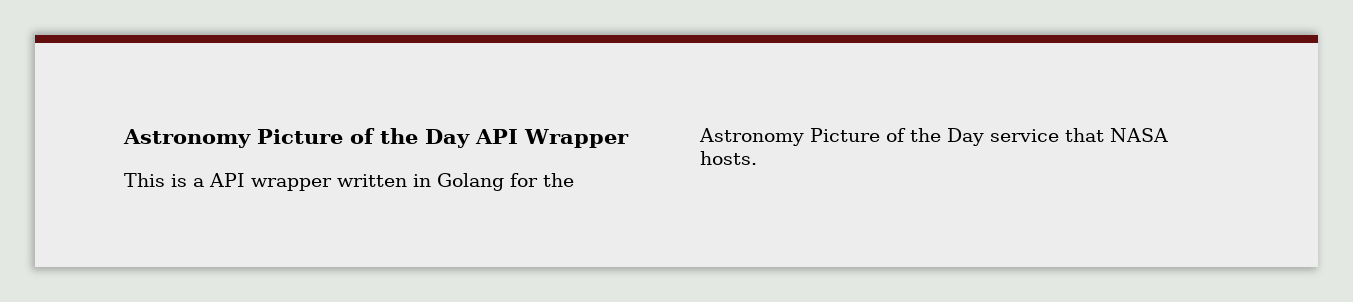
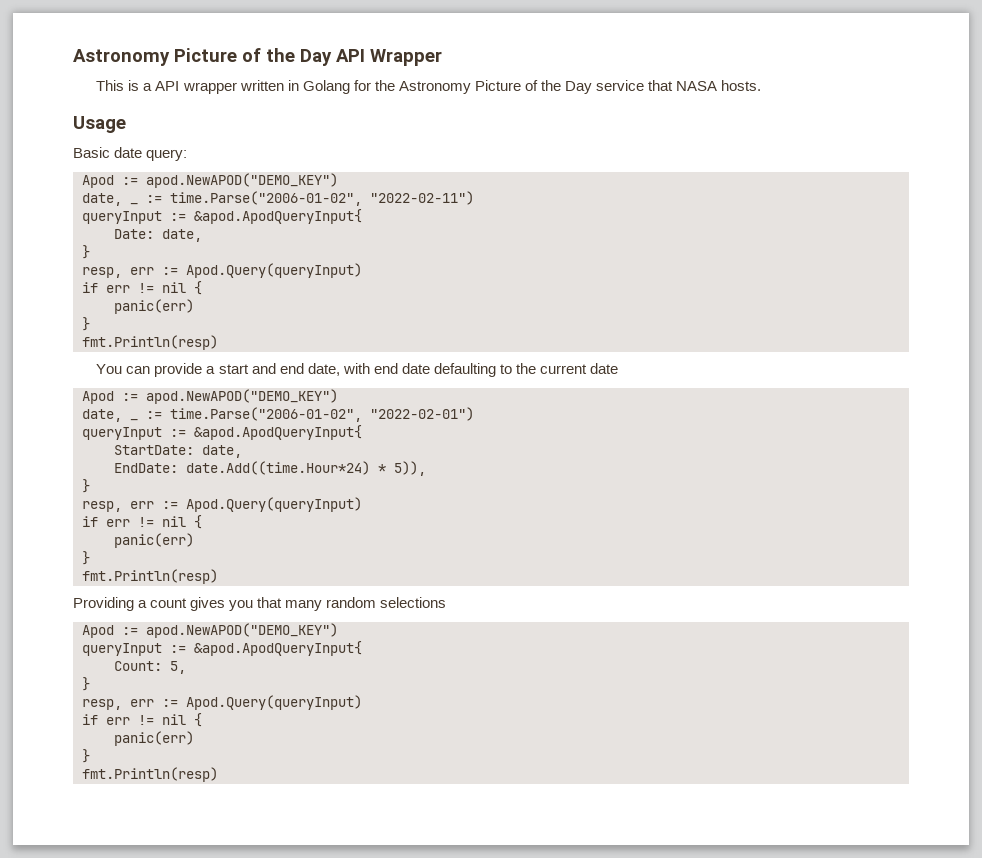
+ Usage
+ Basic date query:
+ Apod := apod.NewAPOD("DEMO_KEY")
+ date, _ := time.Parse("2006-01-02", "2022-02-11")
+ queryInput := &apod.ApodQueryInput{
+ Date: date,
+ }
+ resp, err := Apod.Query(queryInput)
+ if err != nil {
+ panic(err)
+ }
+ fmt.Println(resp)
+ You can provide a start and end date, with end date defaulting to the current date
+ Apod := apod.NewAPOD("DEMO_KEY")
+ date, _ := time.Parse("2006-01-02", "2022-02-01")
+ queryInput := &apod.ApodQueryInput{
+ StartDate: date,
+ EndDate: date.Add((time.Hour*24) * 5)),
+ }
+ resp, err := Apod.Query(queryInput)
+ if err != nil {
+ panic(err)
+ }
+ fmt.Println(resp)
+ Providing a count gives you that many random selections
+ Apod := apod.NewAPOD("DEMO_KEY")
+ queryInput := &apod.ApodQueryInput{
+ Count: 5,
+ }
+ resp, err := Apod.Query(queryInput)
+ if err != nil {
+ panic(err)
+ }
+ fmt.Println(resp)

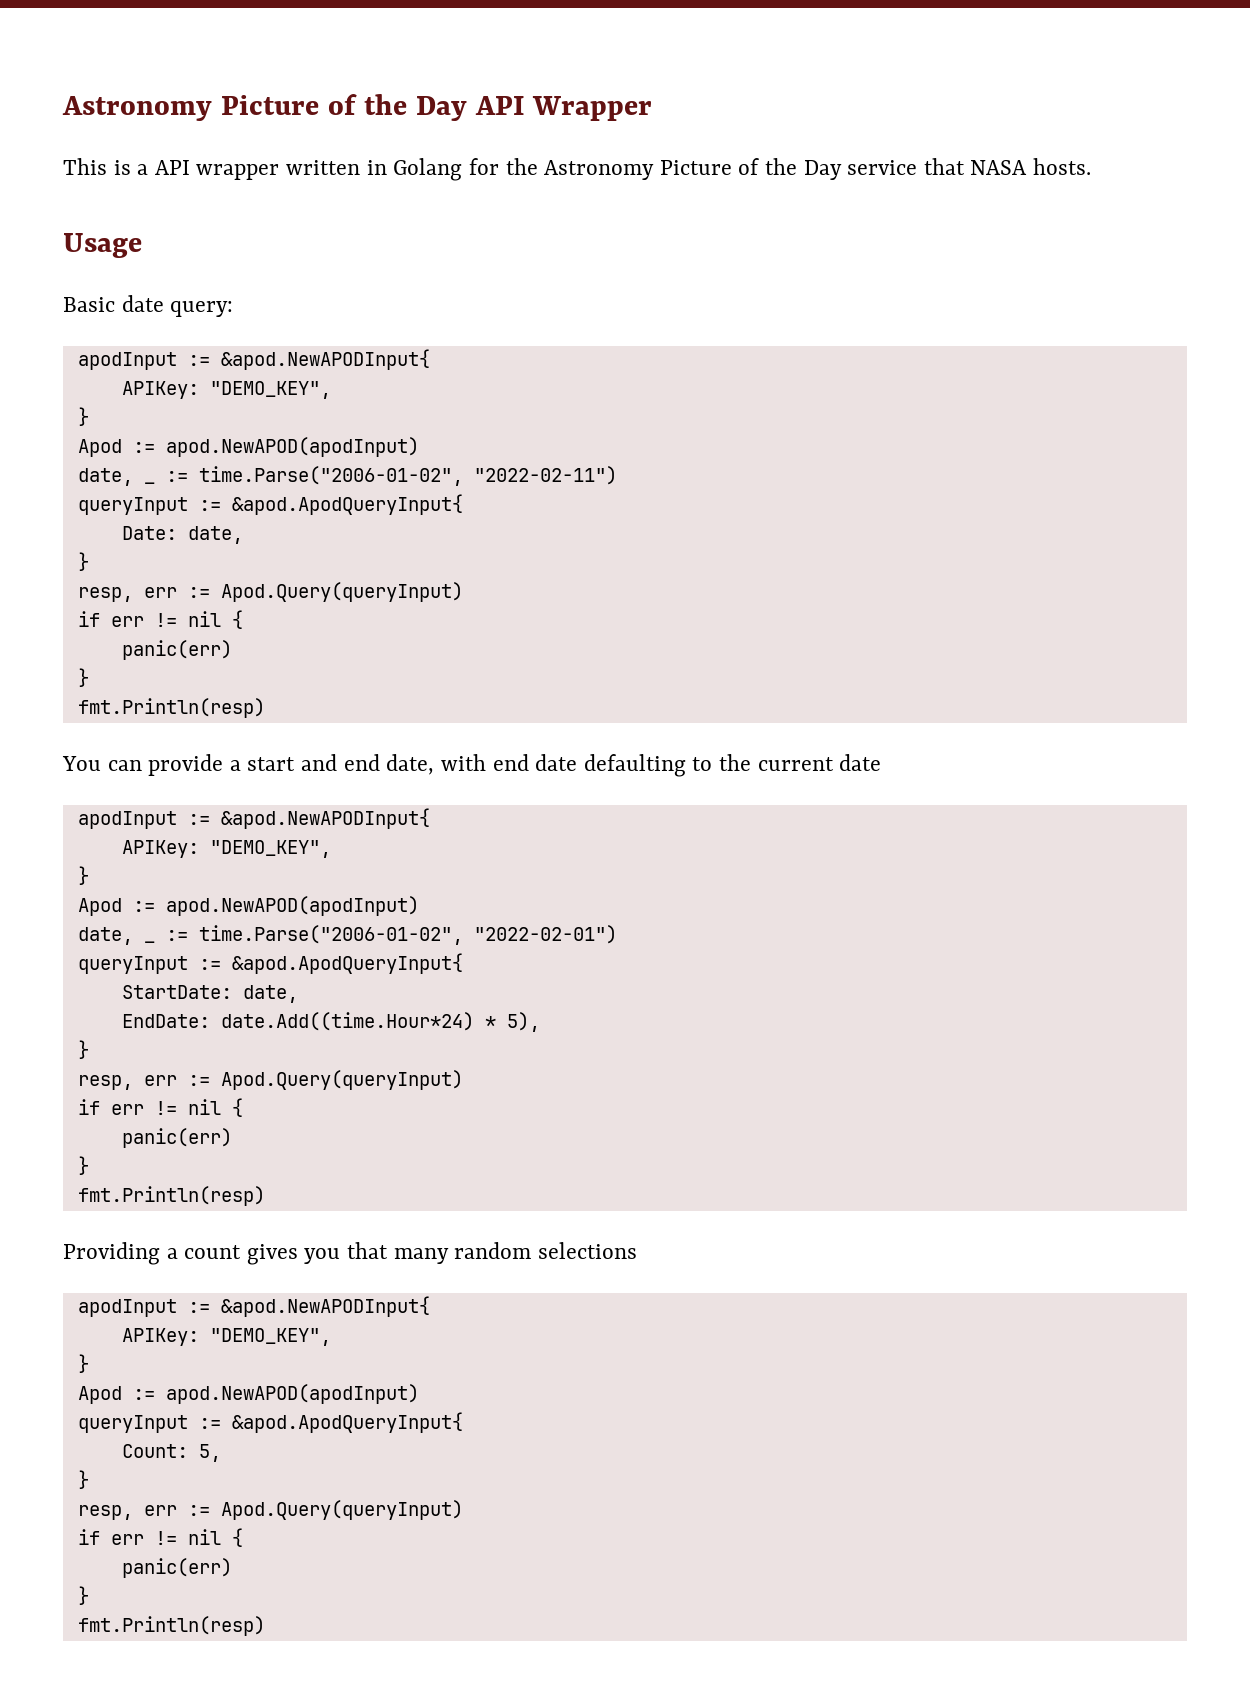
  Basic date query:
- Apod := apod.NewAPOD("DEMO_KEY")
+ apodInput := &apod.NewAPODInput{
+ APIKey: "DEMO_KEY",
+ }
+ Apod := apod.NewAPOD(apodInput)
  You can provide a start and end date, with end date defaulting to the current date
- Apod := apod.NewAPOD("DEMO_KEY")
+ apodInput := &apod.NewAPODInput{
+ APIKey: "DEMO_KEY",
+ }
+ Apod := apod.NewAPOD(apodInput)
- EndDate: date.Add((time.Hour*24) * 5)),
+ EndDate: date.Add((time.Hour*24) * 5),
  Providing a count gives you that many random selections
- Apod := apod.NewAPOD("DEMO_KEY")
+ apodInput := &apod.NewAPODInput{
+ APIKey: "DEMO_KEY",
+ }
+ Apod := apod.NewAPOD(apodInput)

